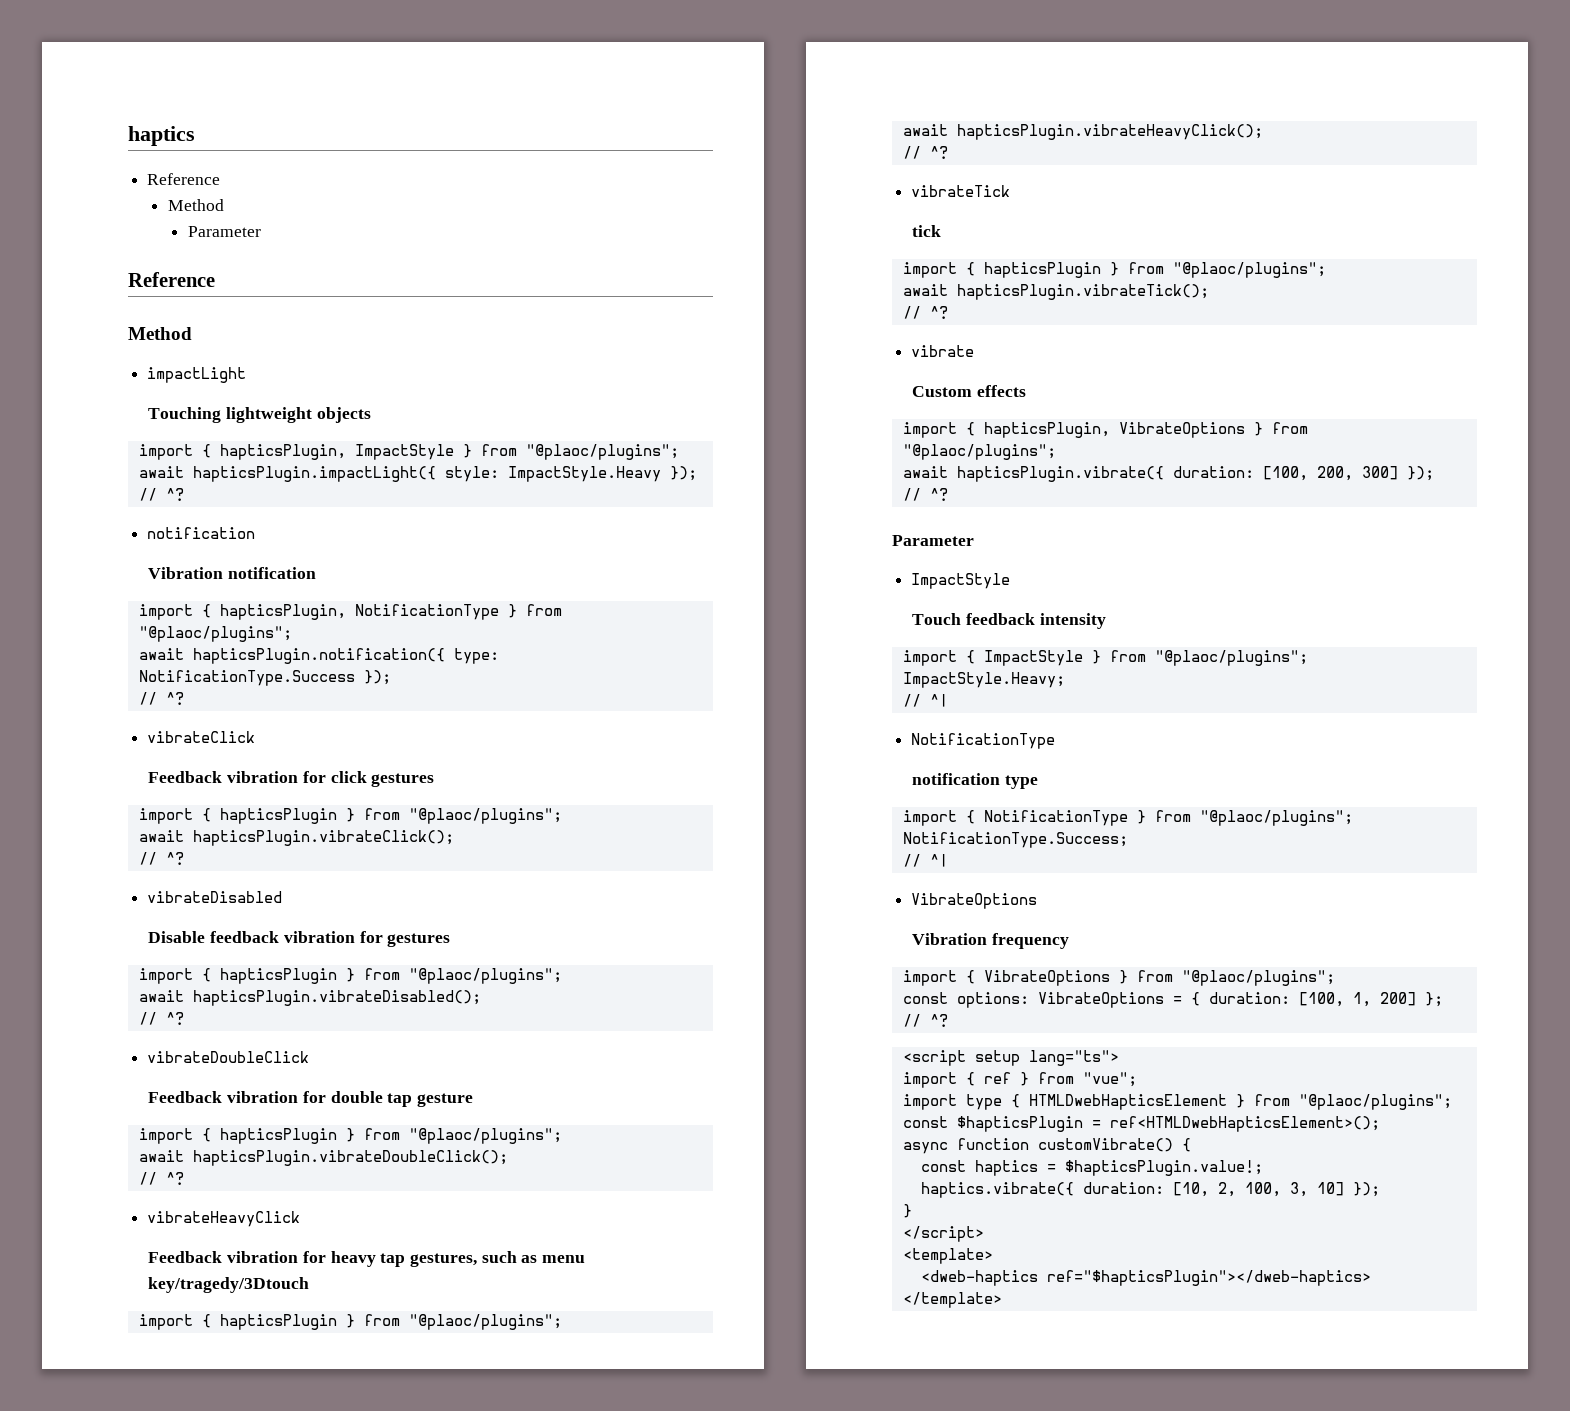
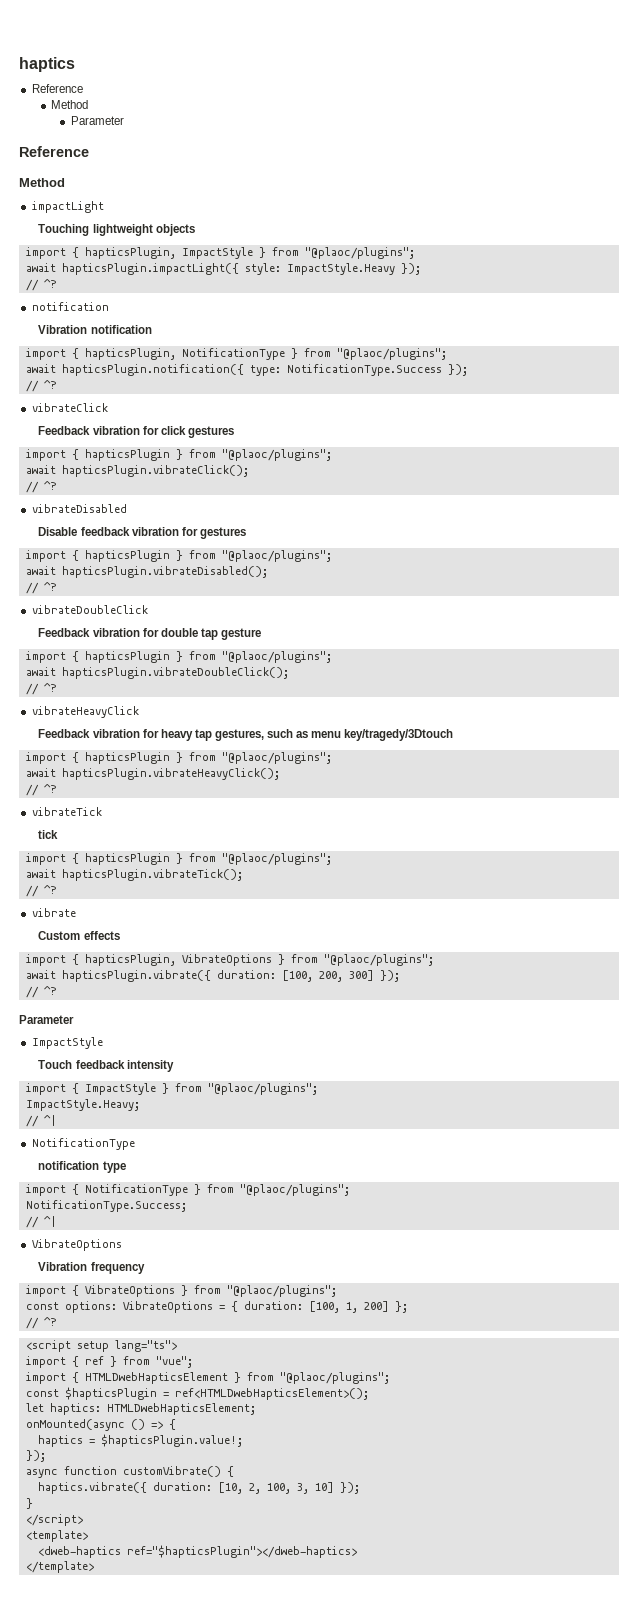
- import type { HTMLDwebHapticsElement } from "@plaoc/plugins";
+ import { HTMLDwebHapticsElement } from "@plaoc/plugins";
+ let haptics: HTMLDwebHapticsElement;
+ onMounted(async () => {
+ haptics = $hapticsPlugin.value!;
+ });
- const haptics = $hapticsPlugin.value!;

